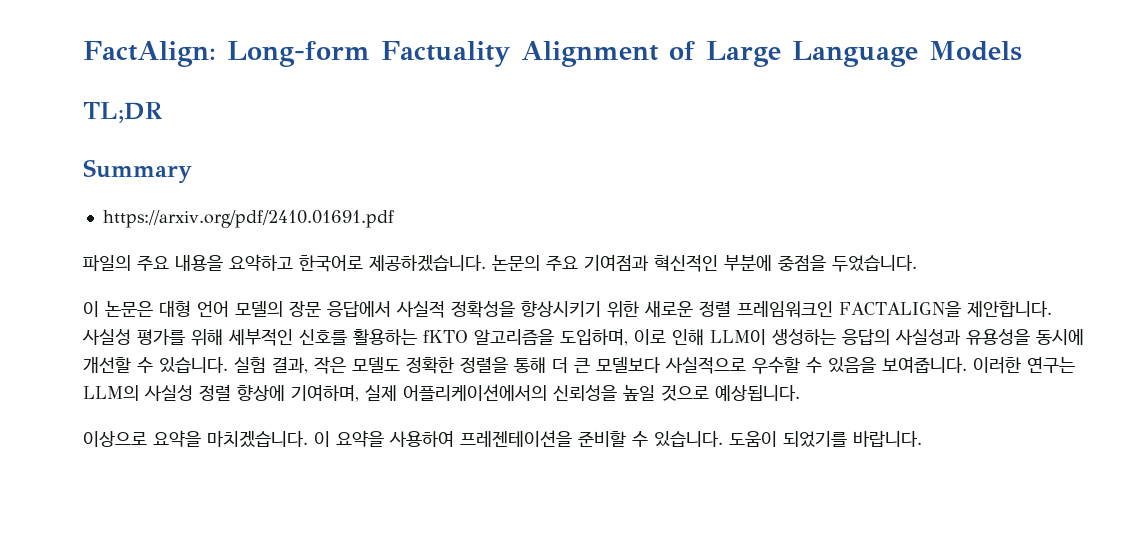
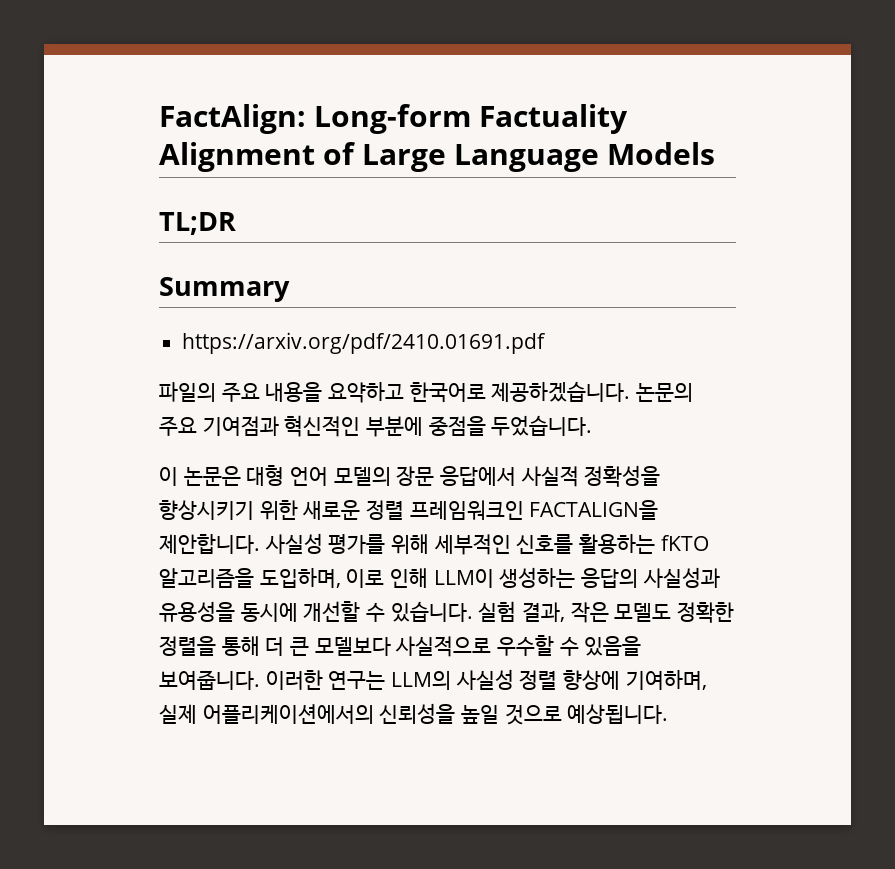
- 이상으로 요약을 마치겠습니다. 이 요약을 사용하여 프레젠테이션을 준비할 수 있습니다. 도움이 되었기를 바랍니다.

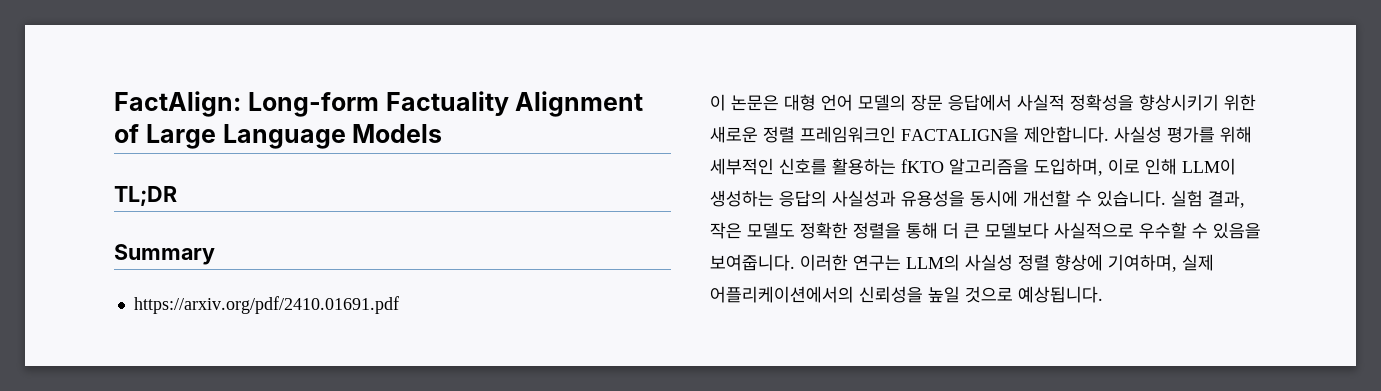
- 파일의 주요 내용을 요약하고 한국어로 제공하겠습니다. 논문의 주요 기여점과 혁신적인 부분에 중점을 두었습니다.

